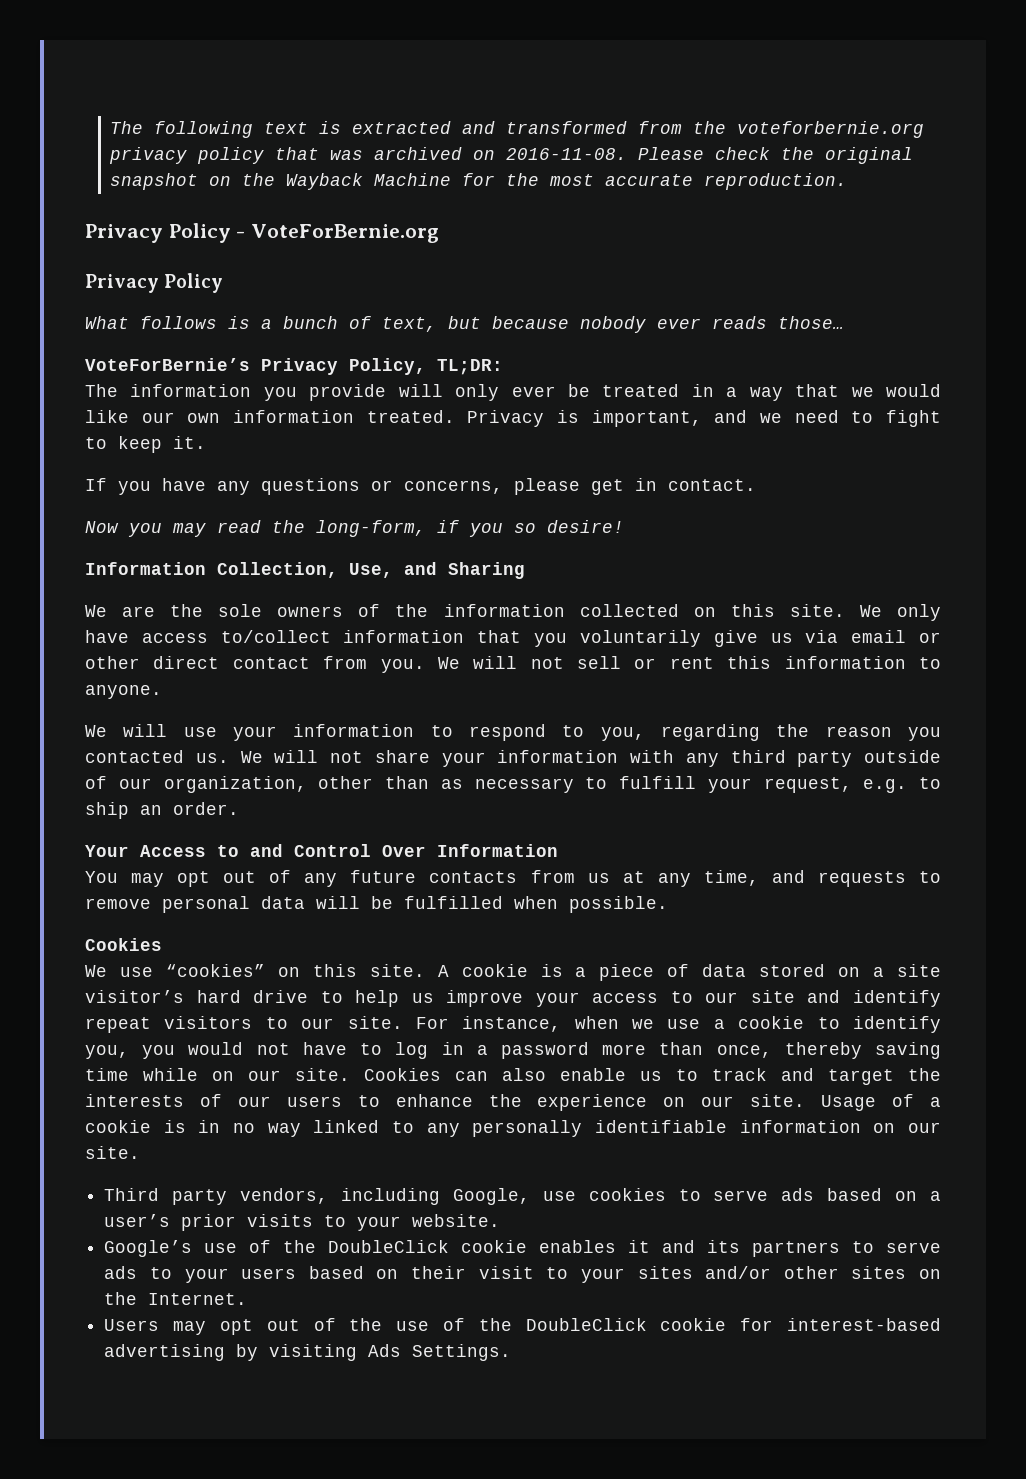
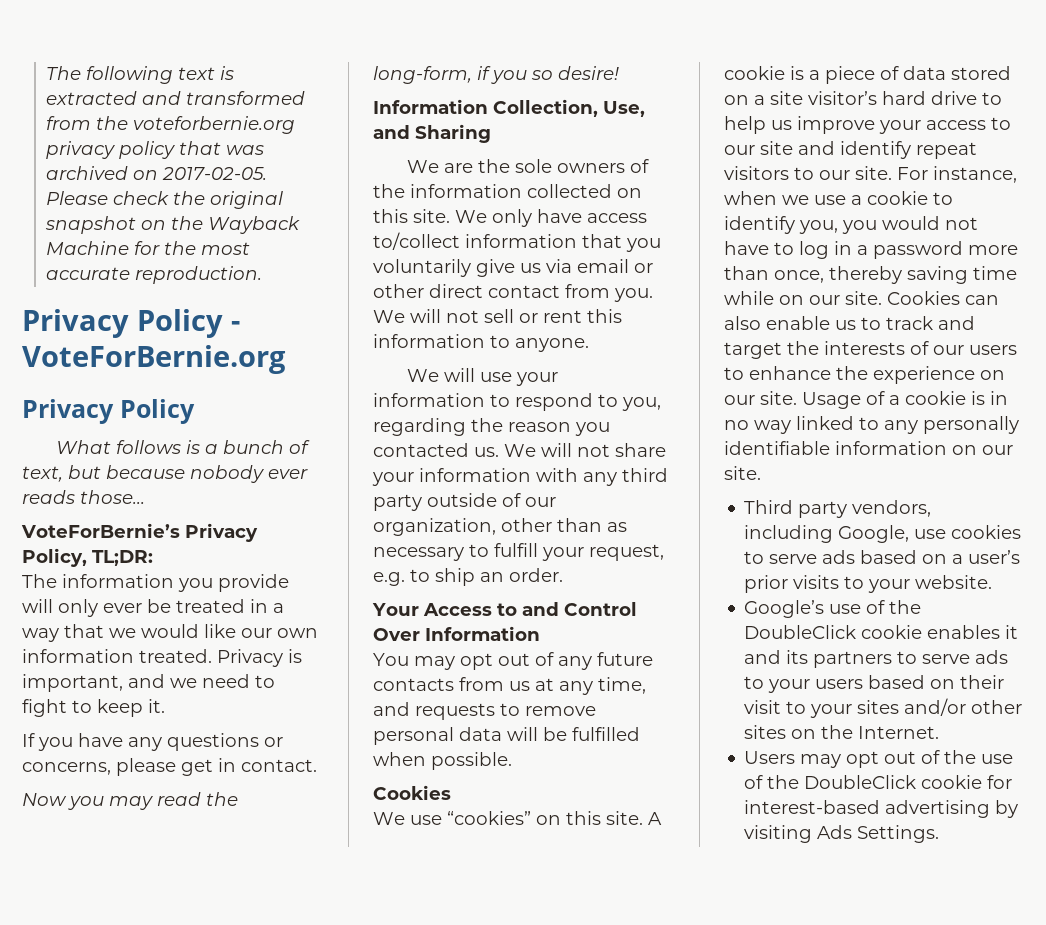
- The following text is extracted and transformed from the voteforbernie.org privacy policy that was archived on 2016-11-08.
+ The following text is extracted and transformed from the voteforbernie.org privacy policy that was archived on 2017-02-05.

